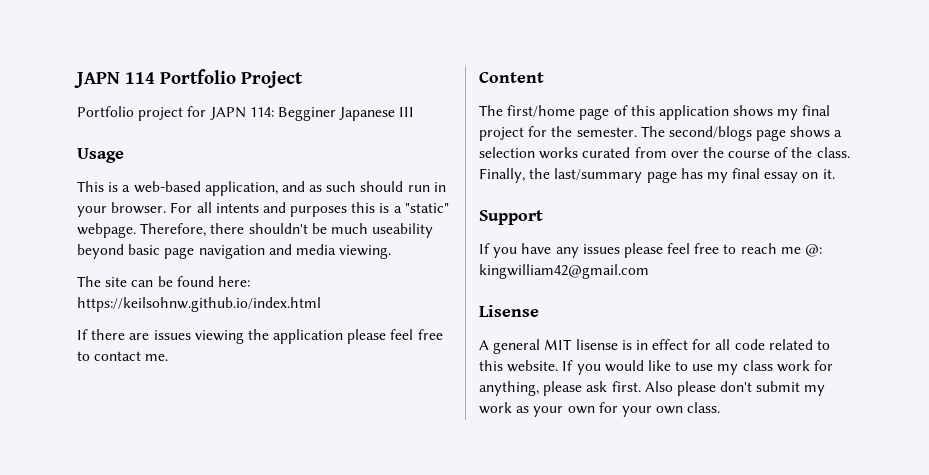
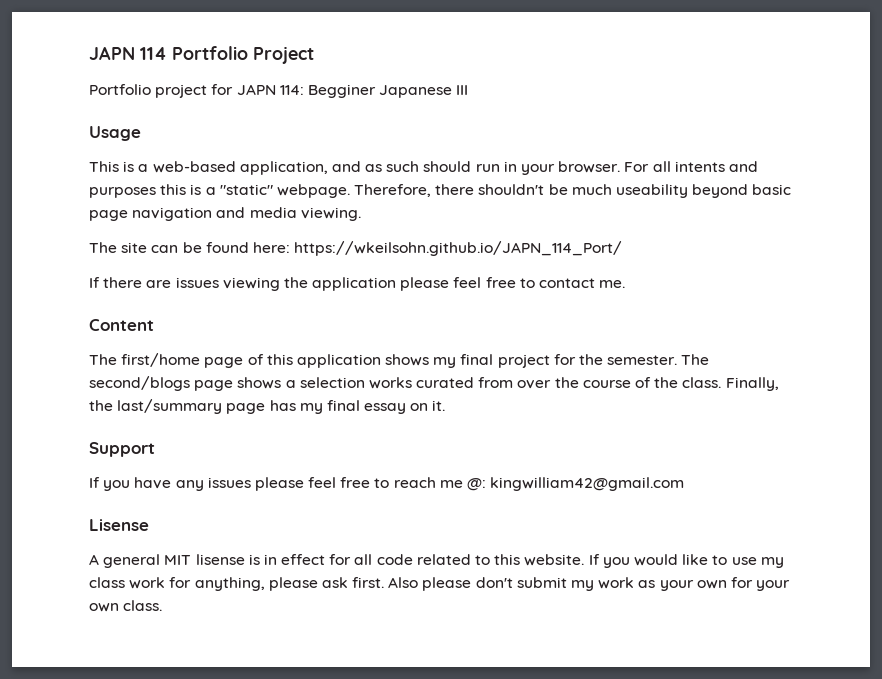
- The site can be found here: https://keilsohnw.github.io/index.html
+ The site can be found here: https://wkeilsohn.github.io/JAPN_114_Port/

